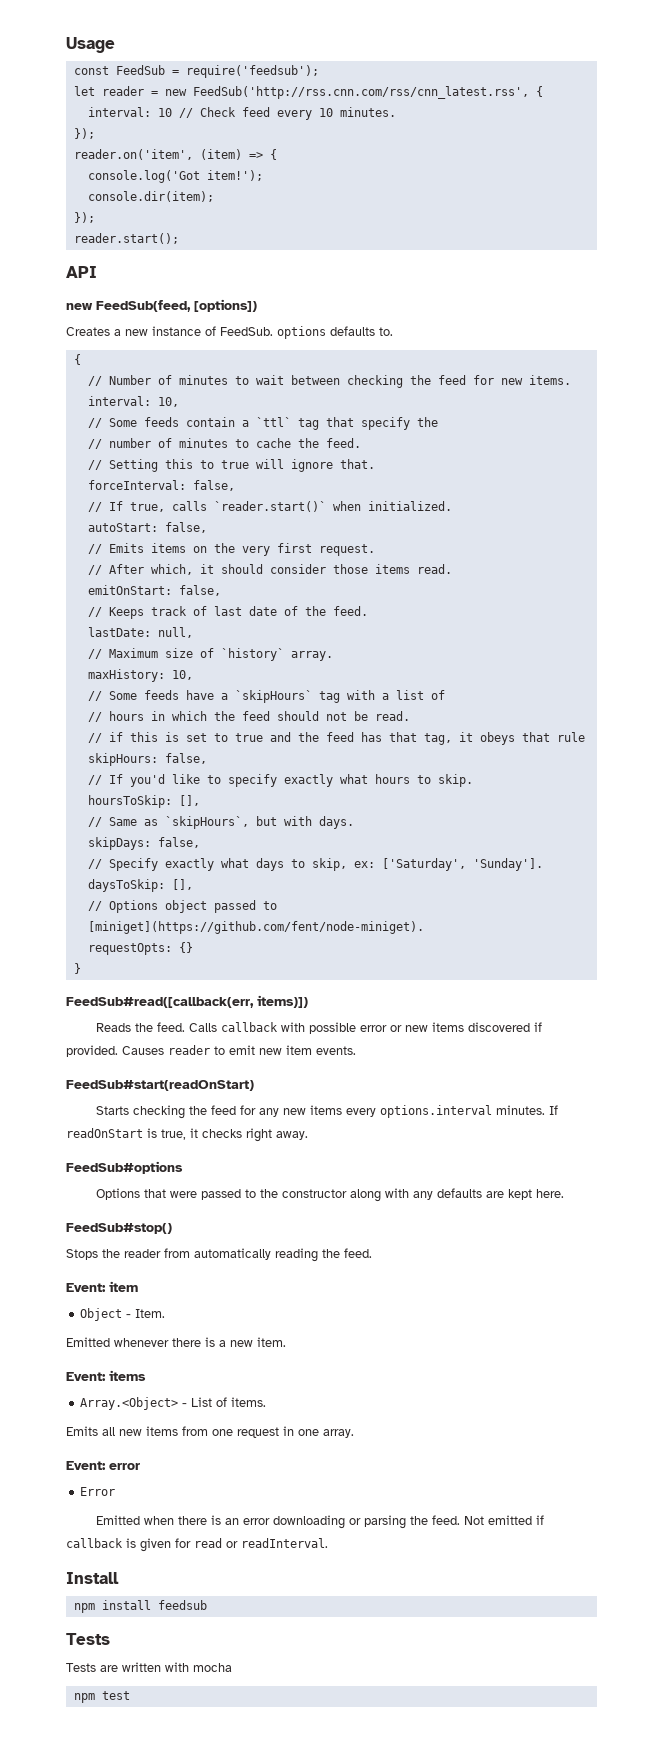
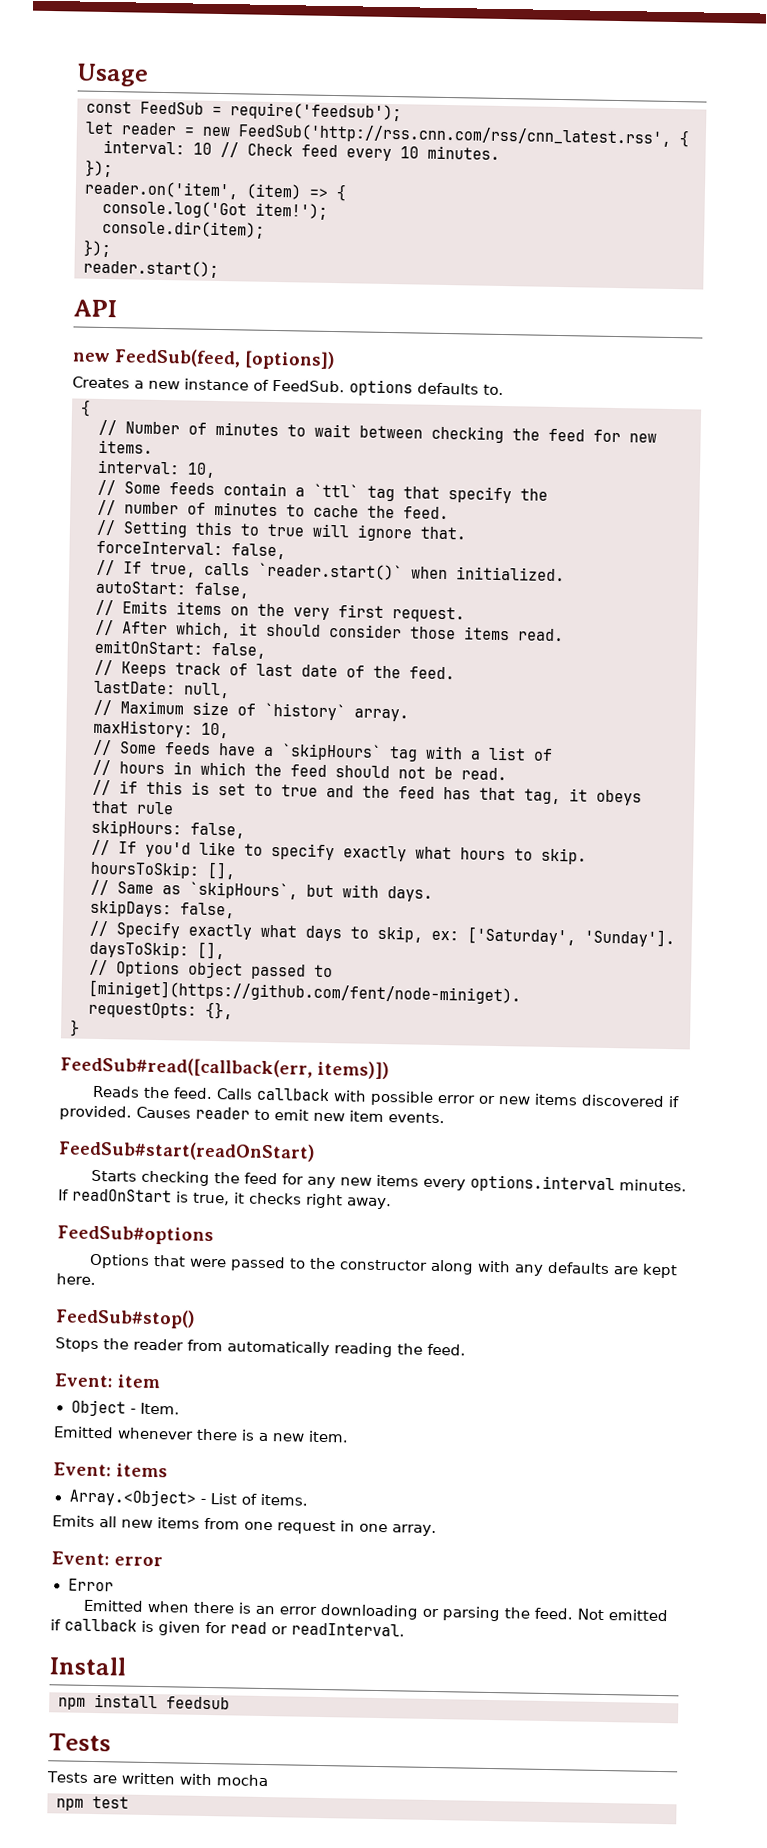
- requestOpts: {}
+ requestOpts: {},

